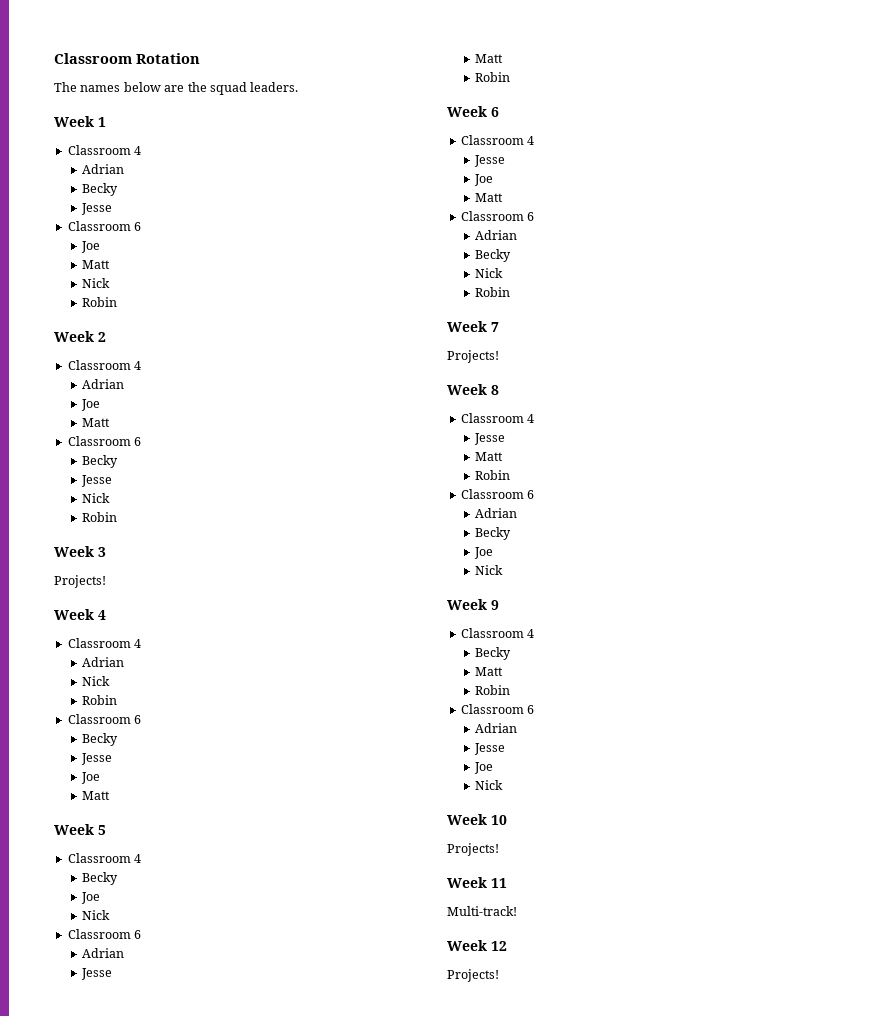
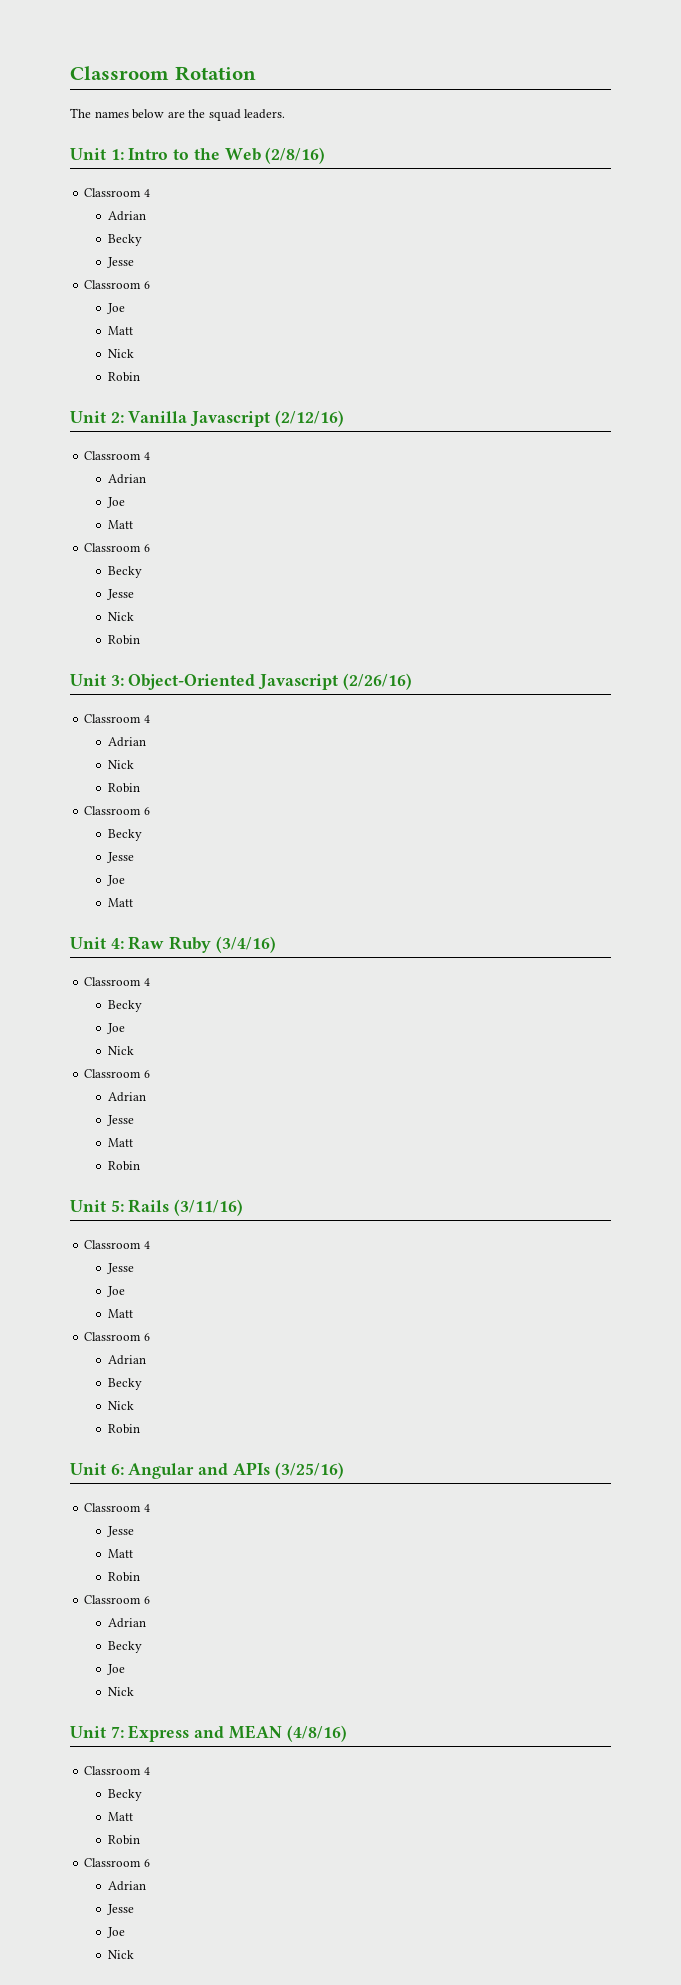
- Week 1
+ Unit 1: Intro to the Web (2/8/16)
- Week 2
+ Unit 2: Vanilla Javascript (2/12/16)
- Week 3
- Projects!
- Week 4
+ Unit 3: Object-Oriented Javascript (2/26/16)
- Week 5
+ Unit 4: Raw Ruby (3/4/16)
- Week 6
+ Unit 5: Rails (3/11/16)
- Week 7
- Projects!
- Week 8
+ Unit 6: Angular and APIs (3/25/16)
- Week 9
+ Unit 7: Express and MEAN (4/8/16)
- Week 10
- Projects!
- Week 11
- Multi-track!
- Week 12
- Projects!

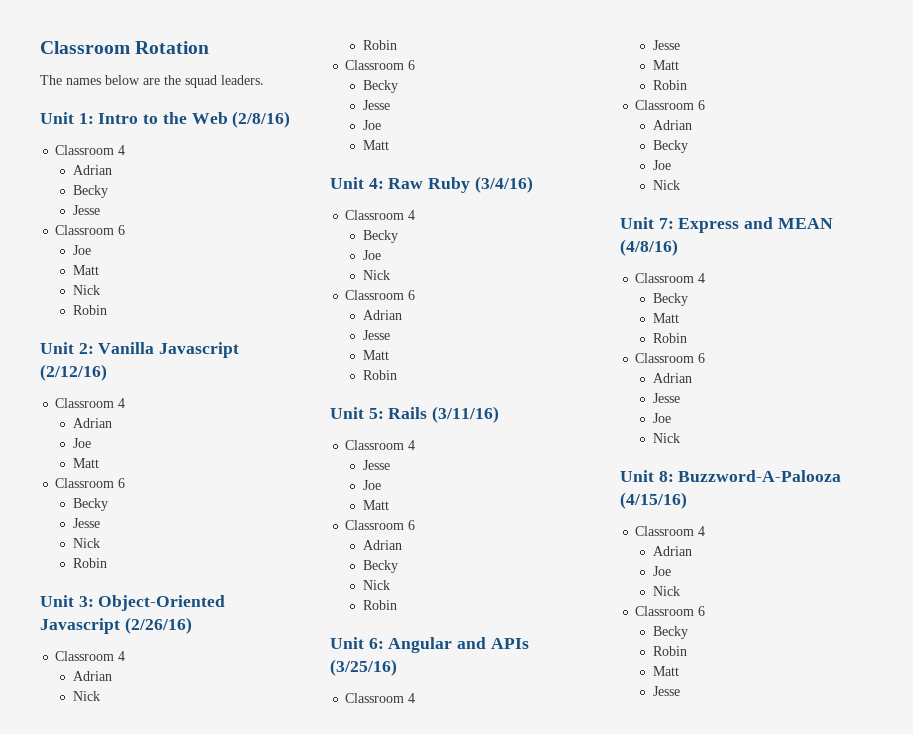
+ Unit 8: Buzzword-A-Palooza (4/15/16)
+ Classroom 4
+ Adrian
+ Joe
+ Nick
+ Classroom 6
+ Becky
+ Robin
+ Matt
+ Jesse

